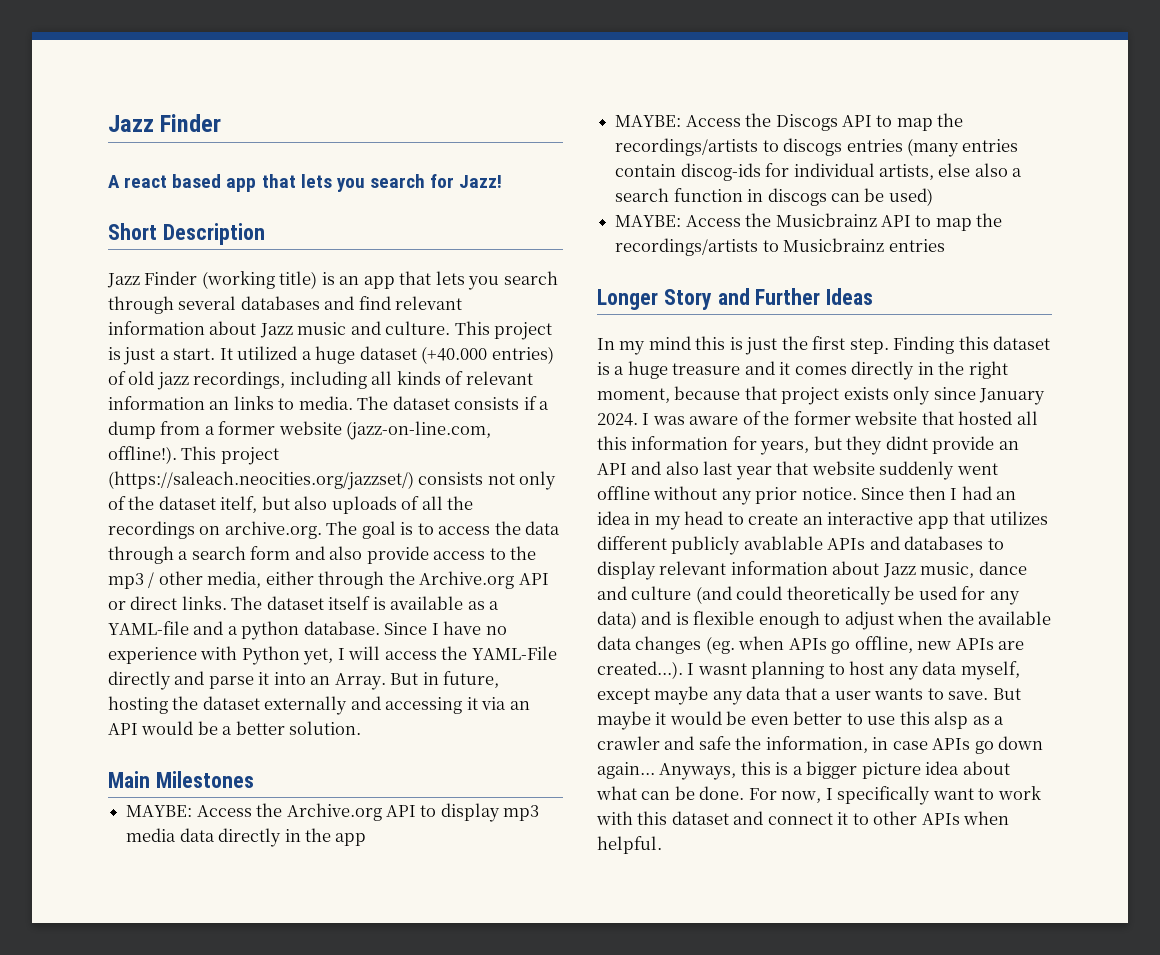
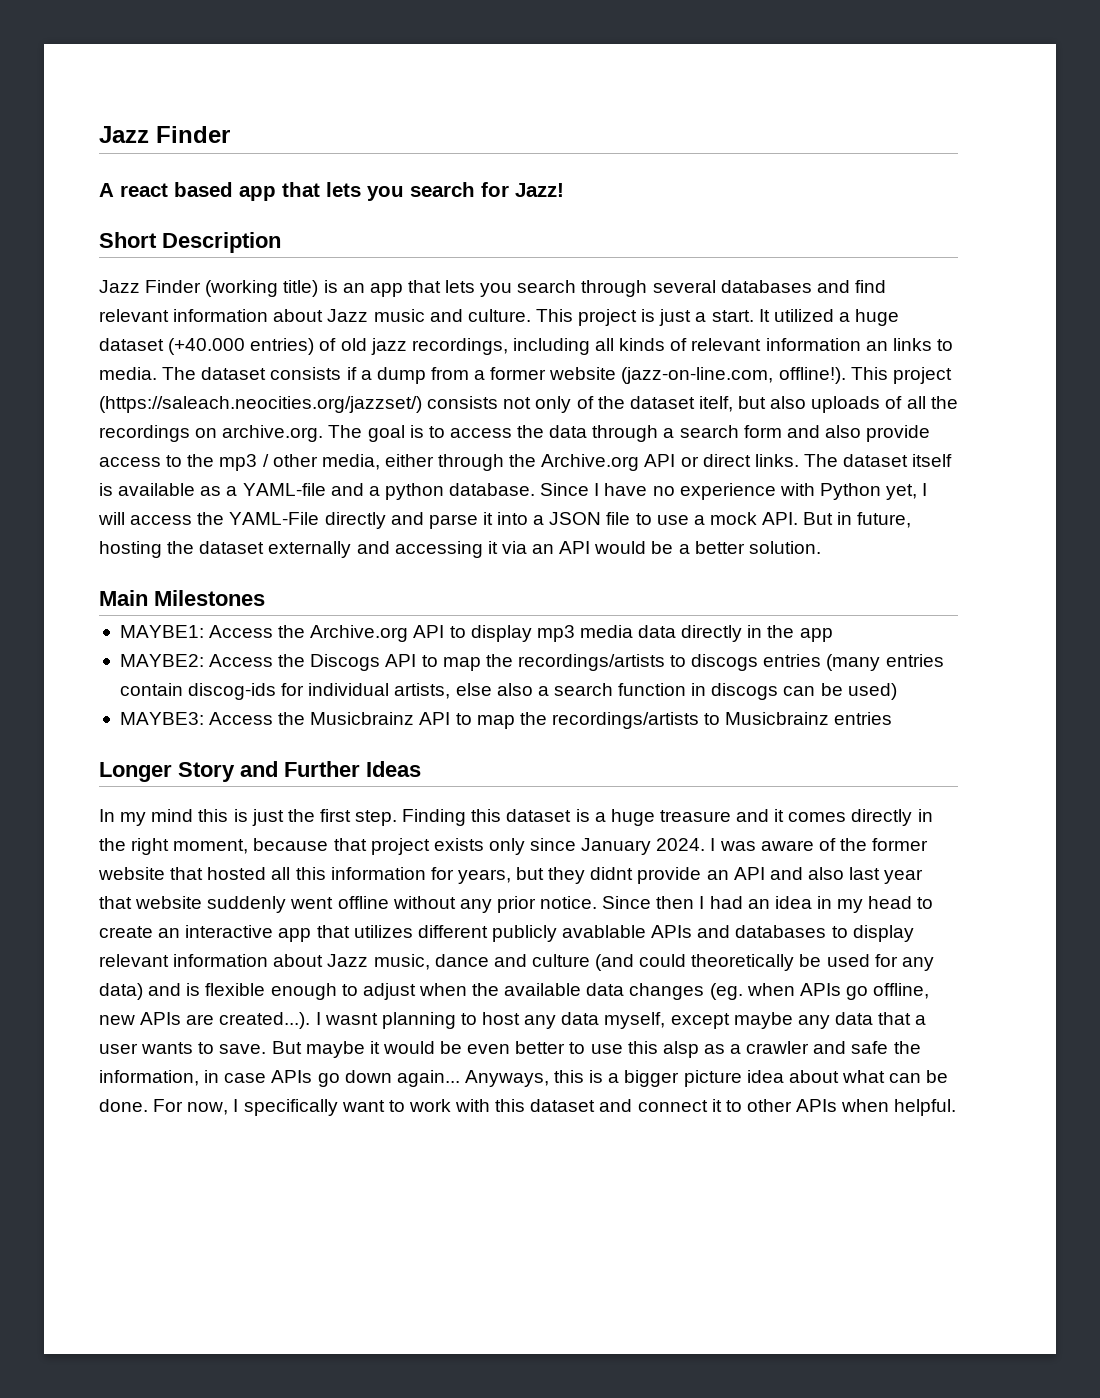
- Since I have no experience with Python yet, I will access the YAML-File directly and parse it into an Array. But in future, hosting the dataset externally and accessing it via an API would be a better solution.
+ Since I have no experience with Python yet, I will access the YAML-File directly and parse it into a JSON file to use a mock API. But in future, hosting the dataset externally and accessing it via an API would be a better solution.
- MAYBE: Access the Archive.org API to display mp3 media data directly in the app
+ MAYBE1: Access the Archive.org API to display mp3 media data directly in the app
- MAYBE: Access the Discogs API to map the recordings/artists to discogs entries (many entries contain discog-ids for individual artists, else also a search function in discogs can be used)
+ MAYBE2: Access the Discogs API to map the recordings/artists to discogs entries (many entries contain discog-ids for individual artists, else also a search function in discogs can be used)
- MAYBE: Access the Musicbrainz API to map the recordings/artists to Musicbrainz entries
+ MAYBE3: Access the Musicbrainz API to map the recordings/artists to Musicbrainz entries

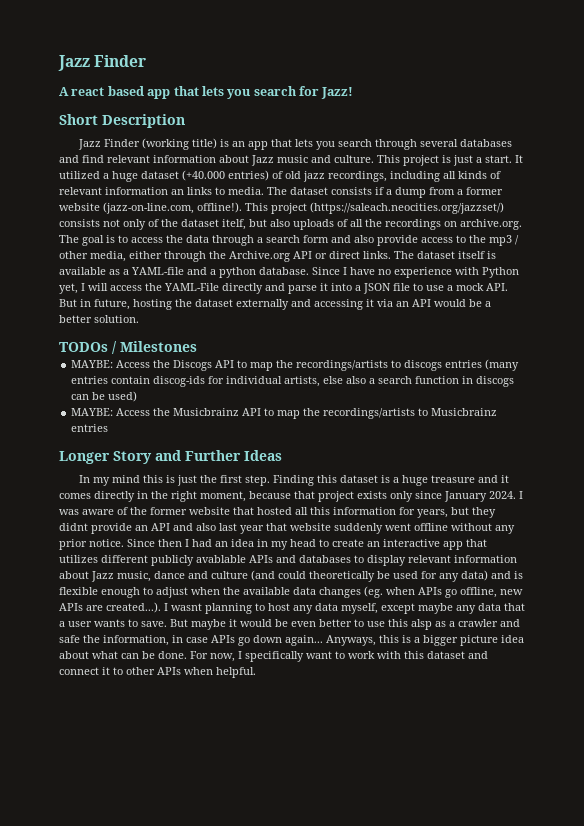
- Main Milestones
+ TODOs / Milestones
- MAYBE1: Access the Archive.org API to display mp3 media data directly in the app
- MAYBE2: Access the Discogs API to map the recordings/artists to discogs entries (many entries contain discog-ids for individual artists, else also a search function in discogs can be used)
+ MAYBE: Access the Discogs API to map the recordings/artists to discogs entries (many entries contain discog-ids for individual artists, else also a search function in discogs can be used)
- MAYBE3: Access the Musicbrainz API to map the recordings/artists to Musicbrainz entries
+ MAYBE: Access the Musicbrainz API to map the recordings/artists to Musicbrainz entries

